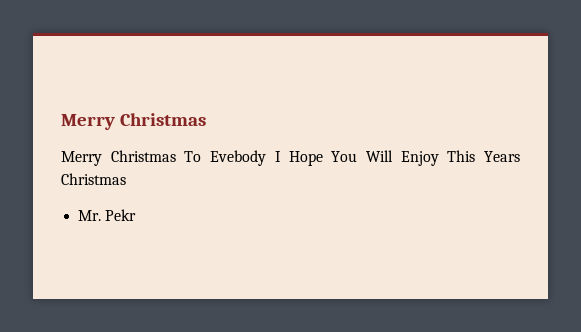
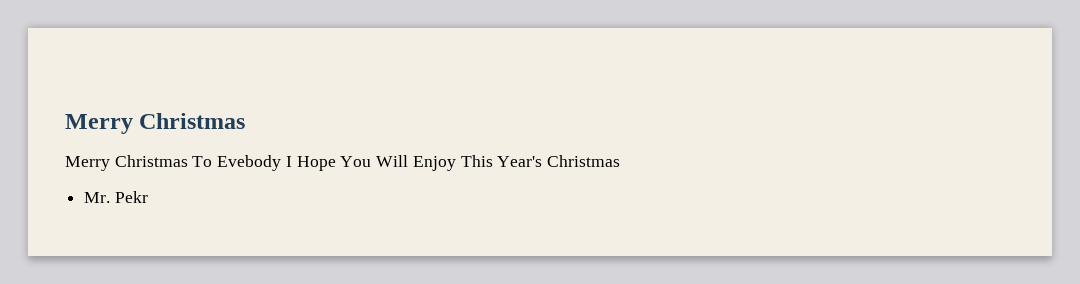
- Merry Christmas To Evebody I Hope You Will Enjoy This Years Christmas
+ Merry Christmas To Evebody I Hope You Will Enjoy This Year's Christmas

